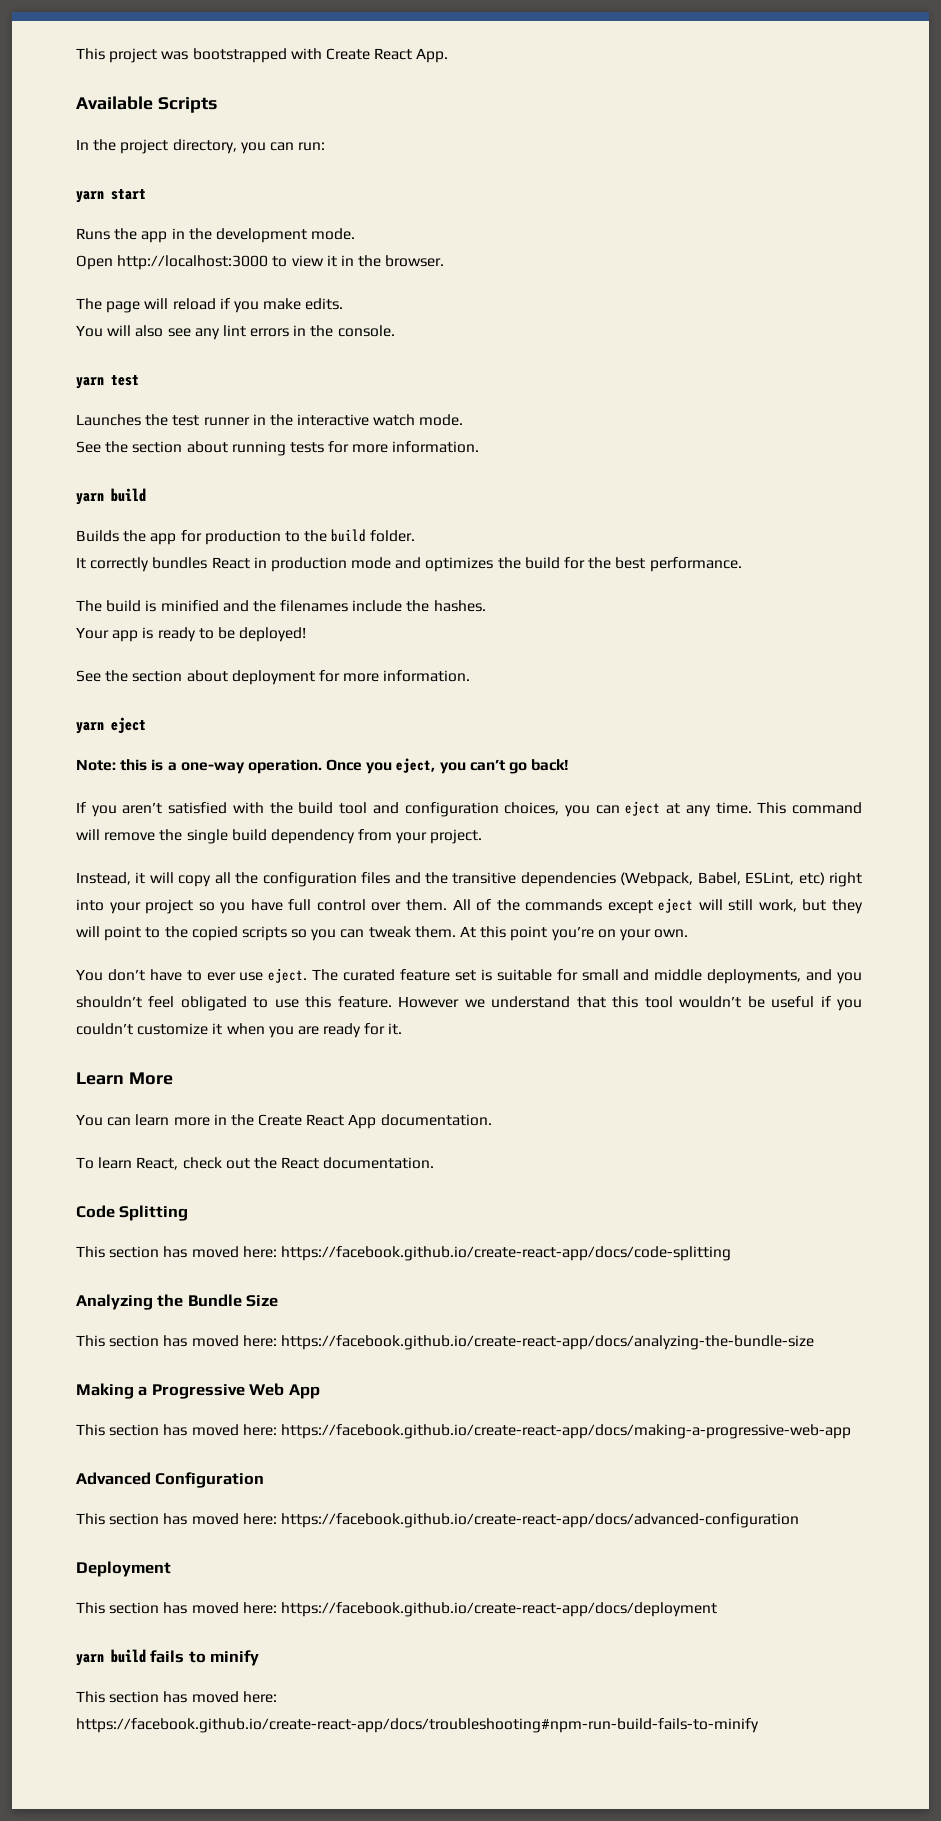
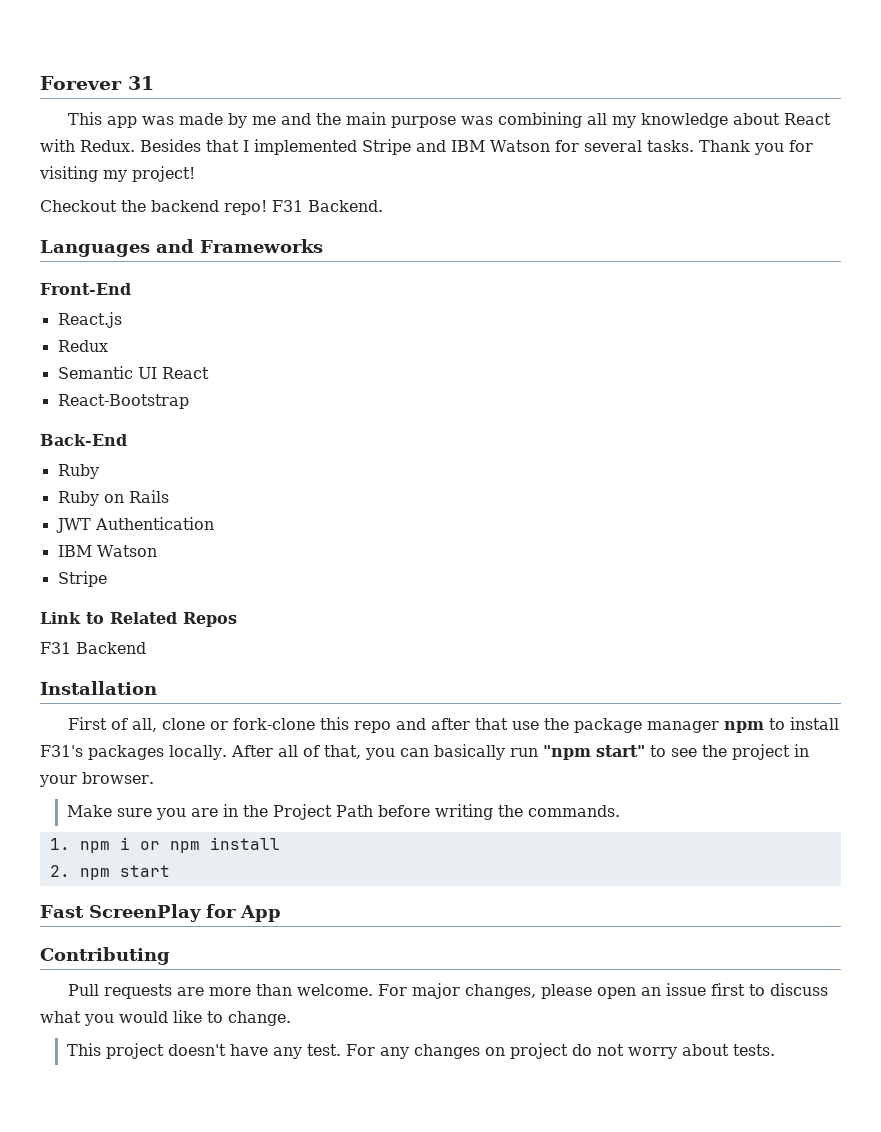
- This project was bootstrapped with Create React App.
- Available Scripts
- In the project directory, you can run:
- yarn start
- Runs the app in the development mode.
- Open http://localhost:3000 to view it in the browser.
- The page will reload if you make edits.
- You will also see any lint errors in the console.
- yarn test
- Launches the test runner in the interactive watch mode.
- See the section about running tests for more information.
- yarn build
- Builds the app for production to the build folder.
- It correctly bundles React in production mode and optimizes the build for the best performance.
- The build is minified and the filenames include the hashes.
- Your app is ready to be deployed!
- See the section about deployment for more information.
- yarn eject
- Note: this is a one-way operation. Once you eject, you can’t go back!
- If you aren’t satisfied with the build tool and configuration choices, you can eject at any time. This command will remove the single build dependency from your project.
- Instead, it will copy all the configuration files and the transitive dependencies (Webpack, Babel, ESLint, etc) right into your project so you have full control over them. All of the commands except eject will still work, but they will point to the copied scripts so you can tweak them. At this point you’re on your own.
- You don’t have to ever use eject. The curated feature set is suitable for small and middle deployments, and you shouldn’t feel obligated to use this feature. However we understand that this tool wouldn’t be useful if you couldn’t customize it when you are ready for it.
- Learn More
- You can learn more in the Create React App documentation.
- To learn React, check out the React documentation.
- Code Splitting
- This section has moved here: https://facebook.github.io/create-react-app/docs/code-splitting
- Analyzing the Bundle Size
- This section has moved here: https://facebook.github.io/create-react-app/docs/analyzing-the-bundle-size
- Making a Progressive Web App
- This section has moved here: https://facebook.github.io/create-react-app/docs/making-a-progressive-web-app
- Advanced Configuration
- This section has moved here: https://facebook.github.io/create-react-app/docs/advanced-configuration
- Deployment
- This section has moved here: https://facebook.github.io/create-react-app/docs/deployment
- yarn build fails to minify
- This section has moved here: https://facebook.github.io/create-react-app/docs/troubleshooting#npm-run-build-fails-to-minify
+ Forever 31
+ This app was made by me and the main purpose was combining all my knowledge about React with Redux. Besides that I implemented Stripe and IBM Watson for several tasks. Thank you for visiting my project!
+ Checkout the backend repo! F31 Backend.
+ Languages and Frameworks
+ Front-End
+ React.js
+ Redux
+ Semantic UI React
+ React-Bootstrap
+ Back-End
+ Ruby
+ Ruby on Rails
+ JWT Authentication
+ IBM Watson
+ Stripe
+ Link to Related Repos
+ F31 Backend
+ Installation
+ First of all, clone or fork-clone this repo and after that use the package manager npm to install F31's packages locally. After all of that, you can basically run "npm start" to see the project in your browser.
+ Make sure you are in the Project Path before writing the commands.
+ 1. npm i or npm install
+ 2. npm start
+ Fast ScreenPlay for App
+ Contributing
+ Pull requests are more than welcome. For major changes, please open an issue first to discuss what you would like to change.
+ This project doesn't have any test. For any changes on project do not worry about tests.

